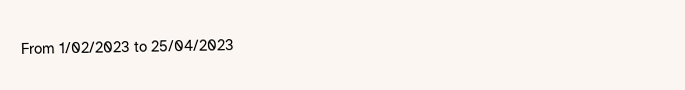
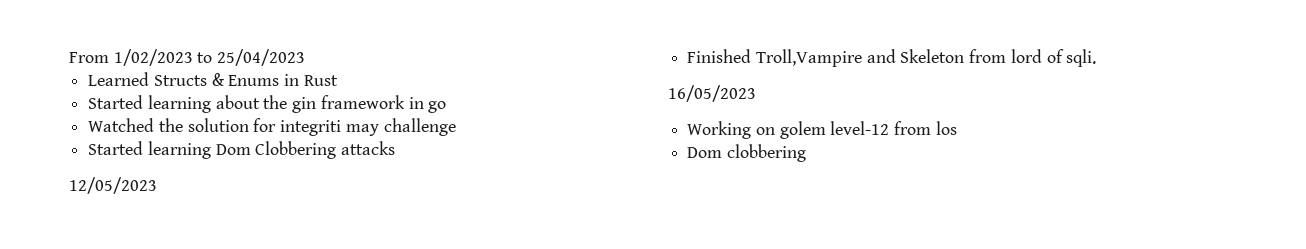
+ Learned Structs & Enums in Rust
+ Started learning about the gin framework in go
+ Watched the solution for integriti may challenge
+ Started learning Dom Clobbering attacks
+ 12/05/2023
+ Finished Troll,Vampire and Skeleton from lord of sqli.
+ 16/05/2023
+ Working on golem level-12 from los
+ Dom clobbering

